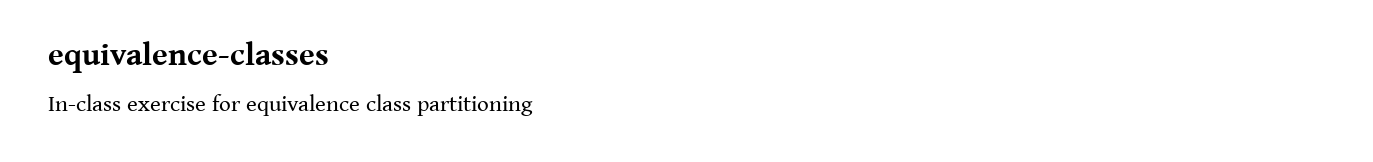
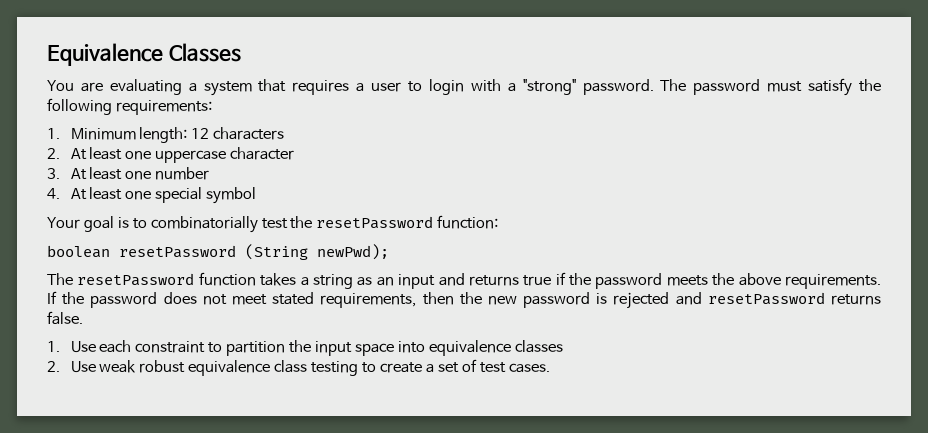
- equivalence-classes
- In-class exercise for equivalence class partitioning
+ Equivalence Classes
+ You are evaluating a system that requires a user to login with a "strong" password. The password must satisfy the following requirements:
+ 1. Minimum length: 12 characters
+ 2. At least one uppercase character
+ 3. At least one number
+ 4. At least one special symbol
+ Your goal is to combinatorially test the resetPassword function:
+ boolean resetPassword (String newPwd);
+ The resetPassword function takes a string as an input and returns true if the password meets the above requirements. If the password does not meet stated requirements, then the new password is rejected and resetPassword returns false.
+ 1. Use each constraint to partition the input space into equivalence classes
+ 2. Use weak robust equivalence class testing to create a set of test cases.

